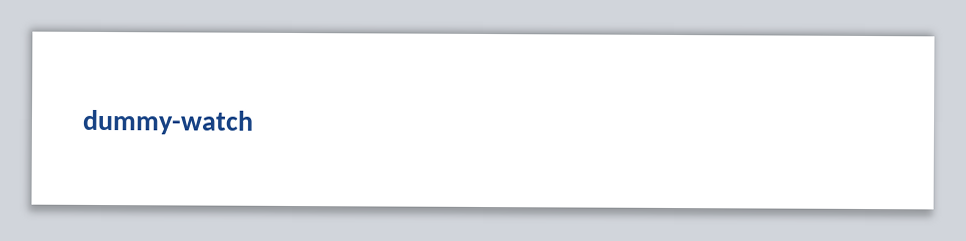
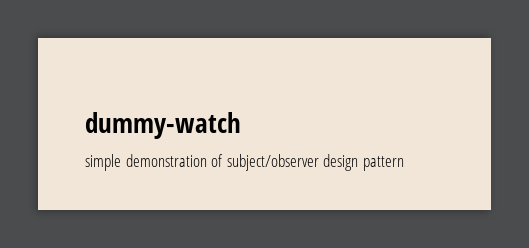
+ simple demonstration of subject/observer design pattern

